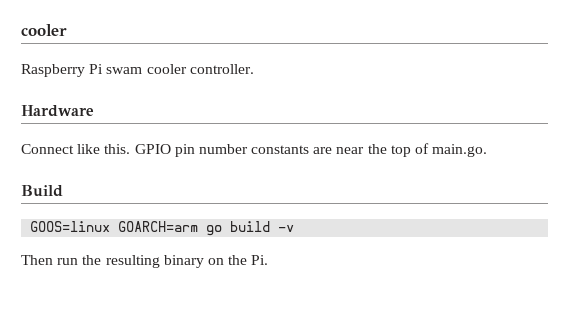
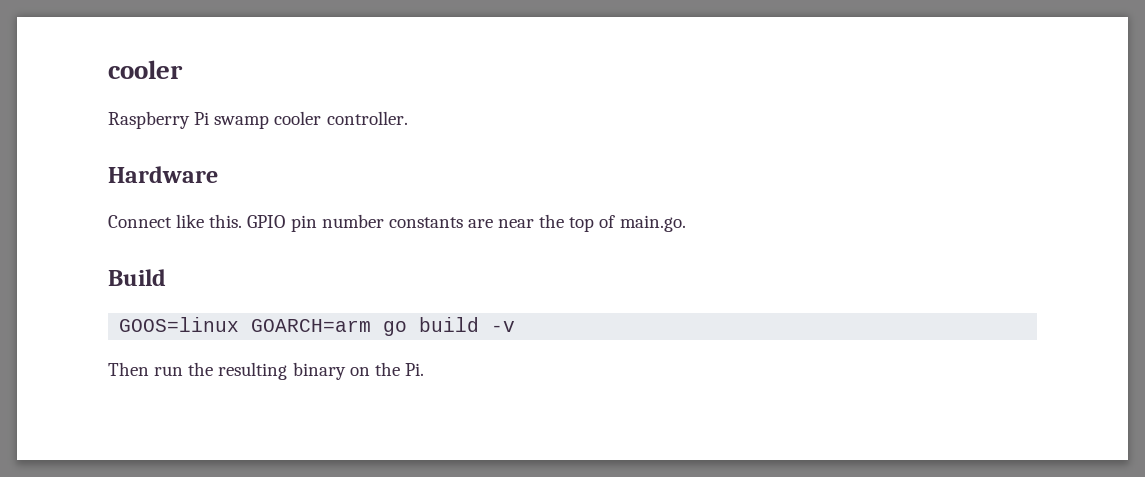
- Raspberry Pi swam cooler controller.
+ Raspberry Pi swamp cooler controller.

